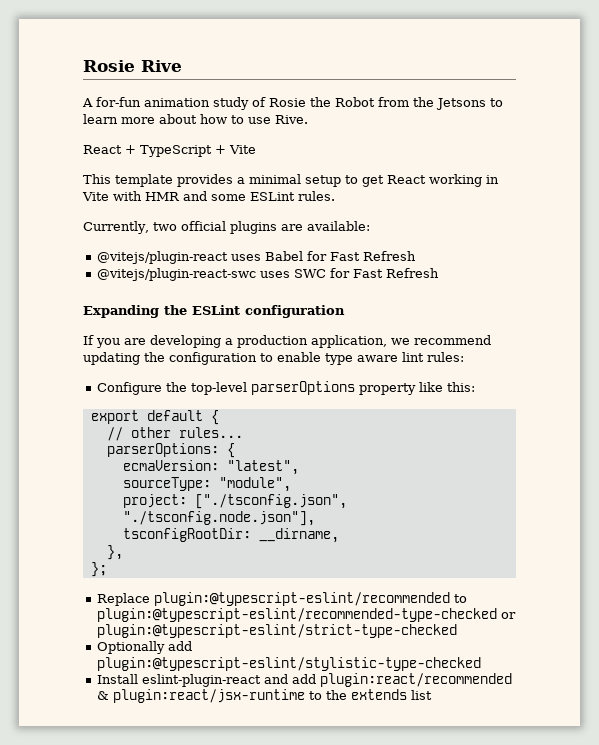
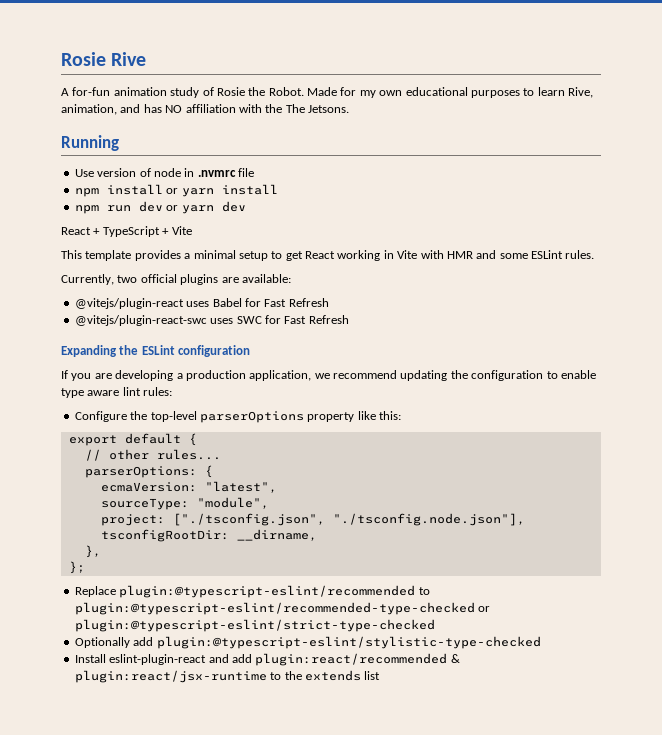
- A for-fun animation study of Rosie the Robot from the Jetsons to learn more about how to use Rive.
+ A for-fun animation study of Rosie the Robot. Made for my own educational purposes to learn Rive, animation, and has NO affiliation with the The Jetsons.
+ Running
+ Use version of node in .nvmrc file
+ npm install or yarn install
+ npm run dev or yarn dev

